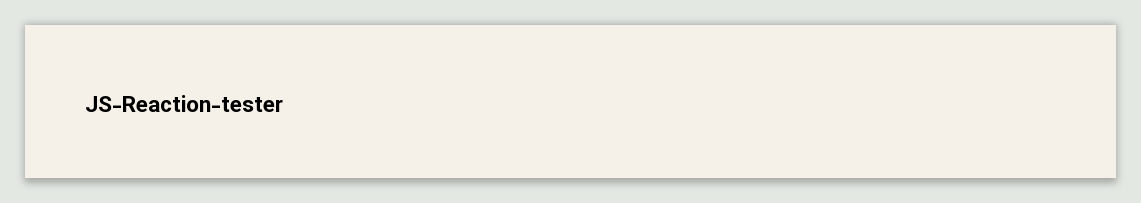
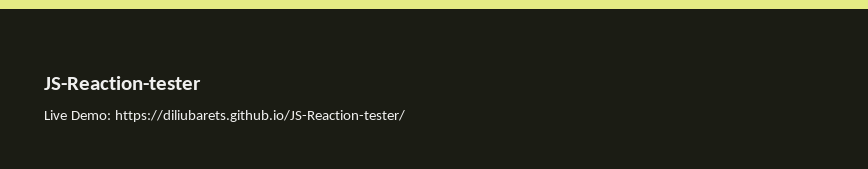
+ Live Demo: https://diliubarets.github.io/JS-Reaction-tester/

